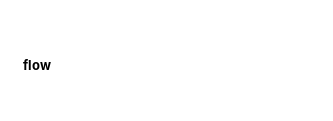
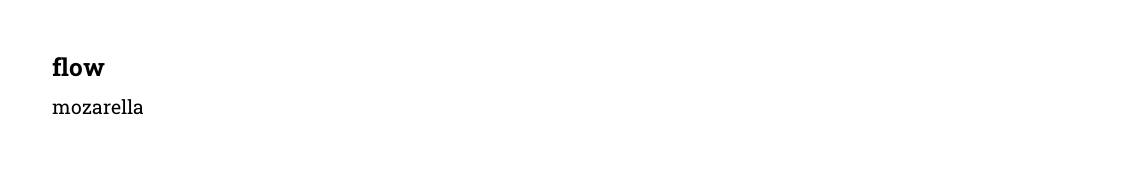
+ mozarella

